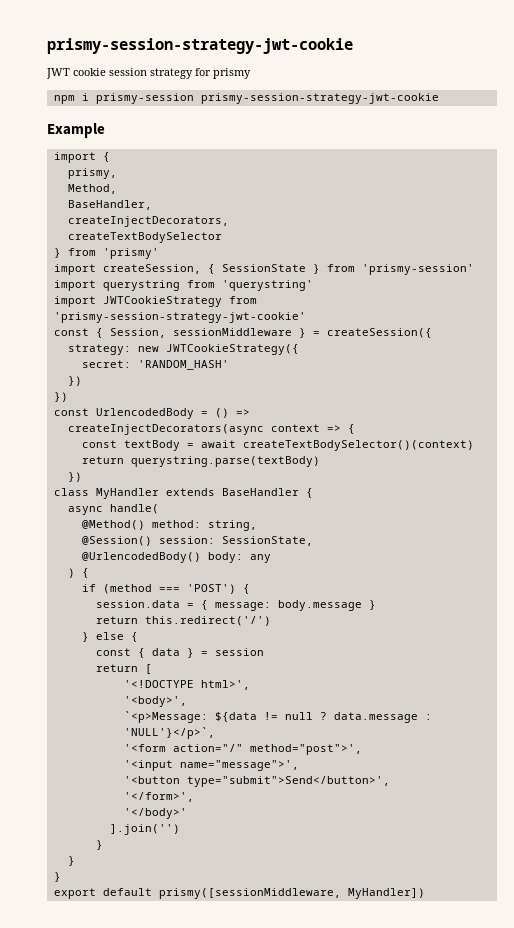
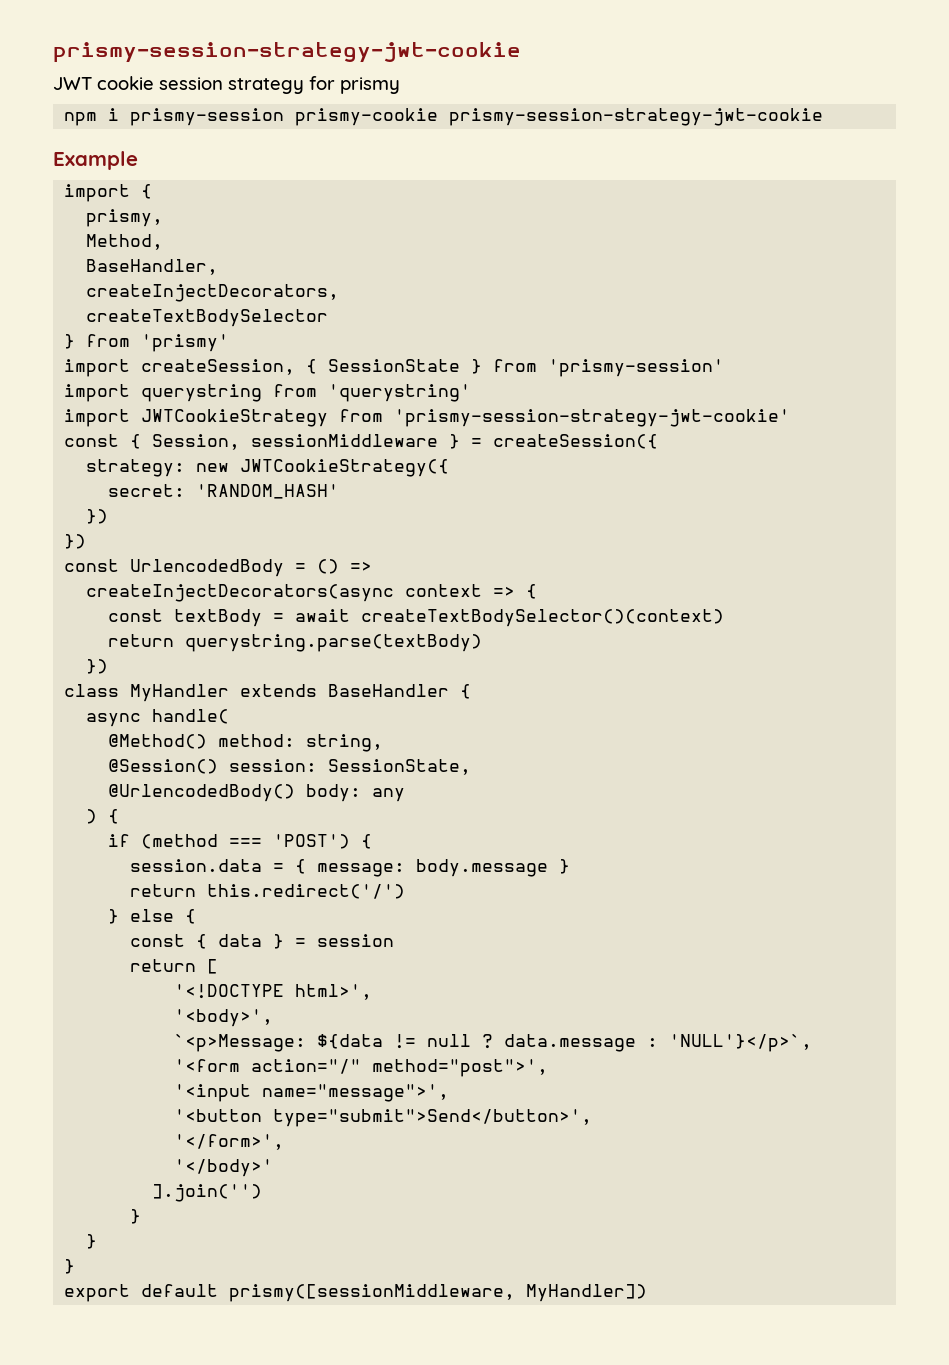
- npm i prismy-session prismy-session-strategy-jwt-cookie
+ npm i prismy-session prismy-cookie prismy-session-strategy-jwt-cookie

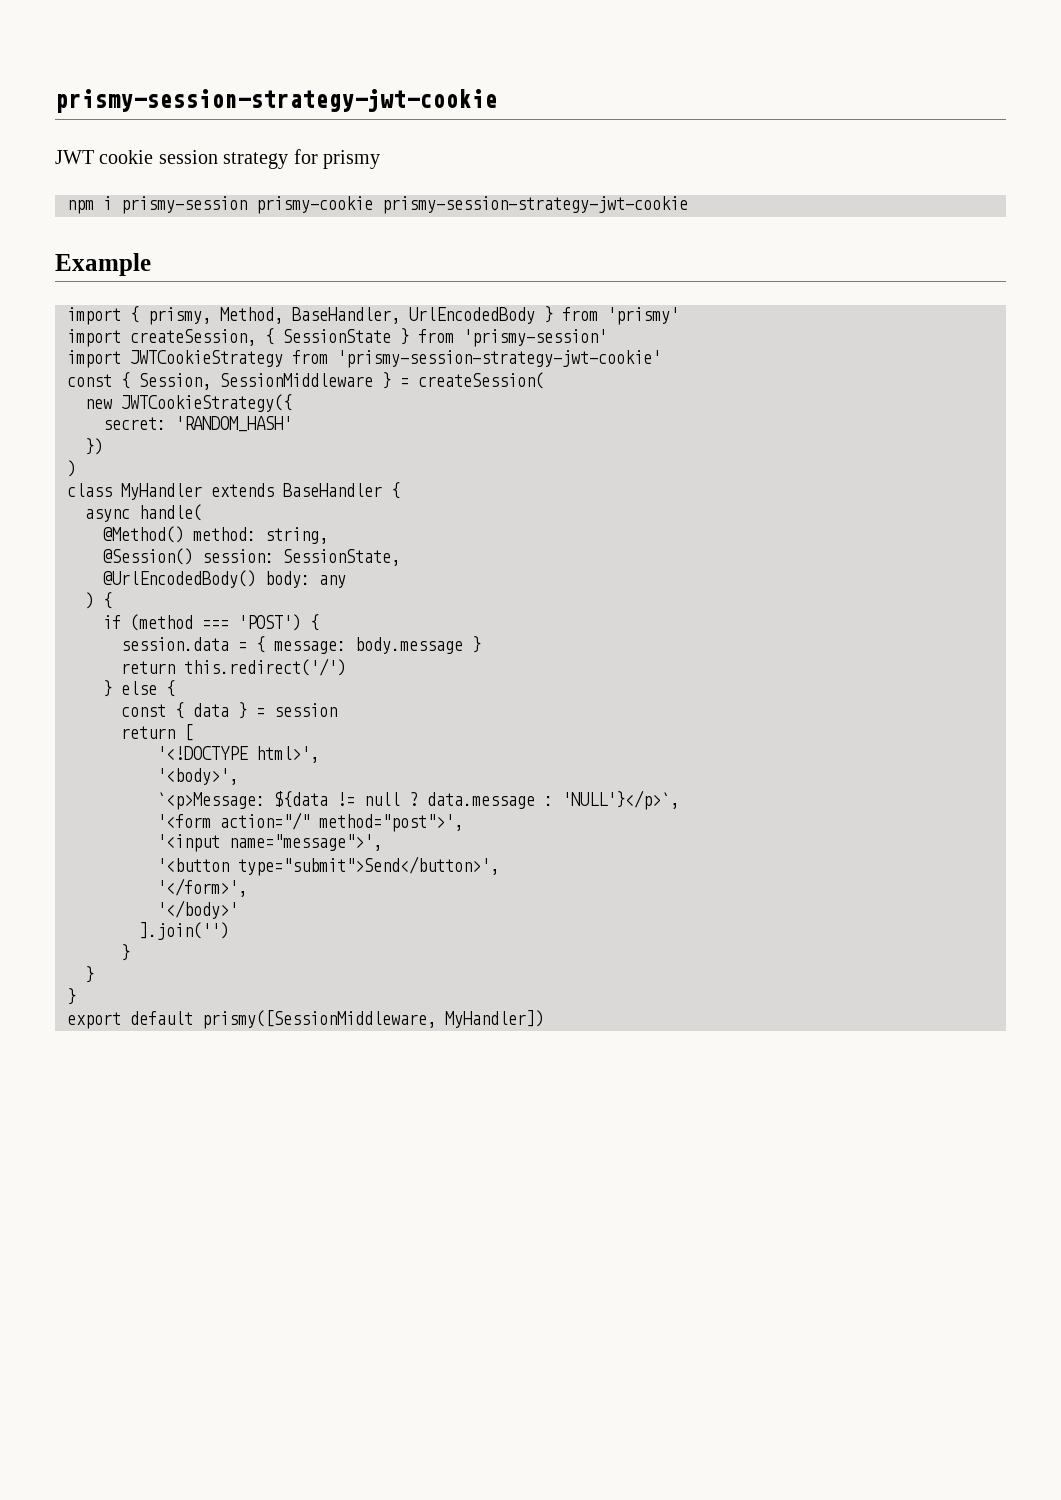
- import {
- prismy,
- Method,
- BaseHandler,
- createInjectDecorators,
- createTextBodySelector
- } from 'prismy'
+ import { prismy, Method, BaseHandler, UrlEncodedBody } from 'prismy'
- import querystring from 'querystring'
- const { Session, sessionMiddleware } = createSession({
- strategy: new JWTCookieStrategy({
+ const { Session, SessionMiddleware } = createSession(
+ new JWTCookieStrategy({
  secret: 'RANDOM_HASH'
  })
- })
- const UrlencodedBody = () =>
- createInjectDecorators(async context => {
- const textBody = await createTextBodySelector()(context)
- return querystring.parse(textBody)
- })
+ )
- @UrlencodedBody() body: any
+ @UrlEncodedBody() body: any
- export default prismy([sessionMiddleware, MyHandler])
+ export default prismy([SessionMiddleware, MyHandler])

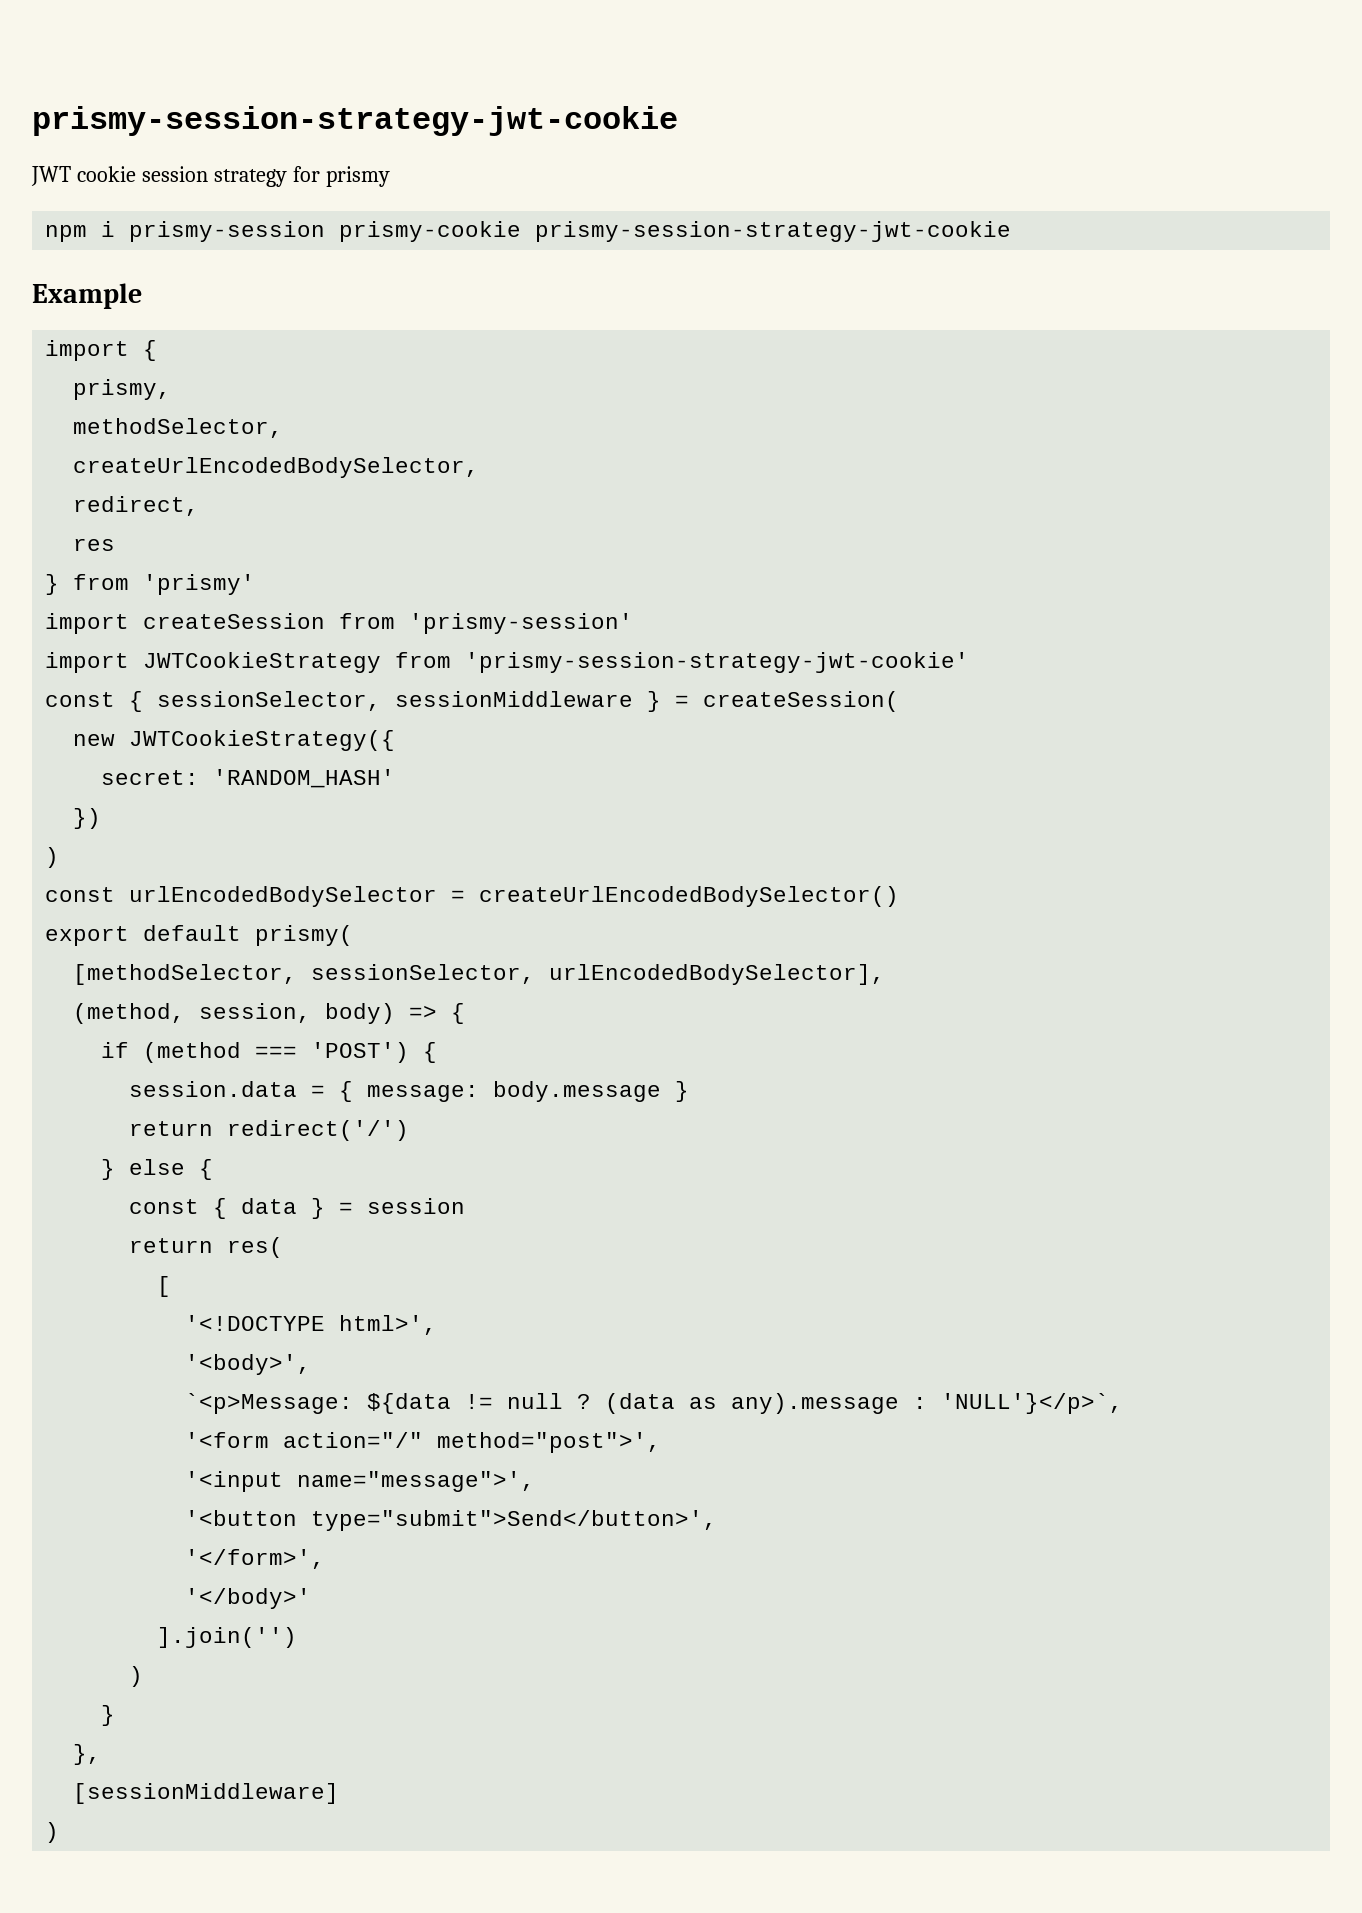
- import { prismy, Method, BaseHandler, UrlEncodedBody } from 'prismy'
+ import {
+ prismy,
+ methodSelector,
+ createUrlEncodedBodySelector,
+ redirect,
+ res
+ } from 'prismy'
- import createSession, { SessionState } from 'prismy-session'
+ import createSession from 'prismy-session'
- const { Session, SessionMiddleware } = createSession(
+ const { sessionSelector, sessionMiddleware } = createSession(
- class MyHandler extends BaseHandler {
- async handle(
- @Method() method: string,
- @Session() session: SessionState,
- @UrlEncodedBody() body: any
- ) {
+ const urlEncodedBodySelector = createUrlEncodedBodySelector()
+ export default prismy(
+ [methodSelector, sessionSelector, urlEncodedBodySelector],
+ (method, session, body) => {
- return this.redirect('/')
+ return redirect('/')
- return [
+ return res(
+ [
- `<p>Message: ${data != null ? data.message : 'NULL'}</p>`,
+ `<p>Message: ${data != null ? (data as any).message : 'NULL'}</p>`,
  ].join('')
+ )
  }
- }
- }
- export default prismy([SessionMiddleware, MyHandler])
+ },
+ [sessionMiddleware]
+ )

